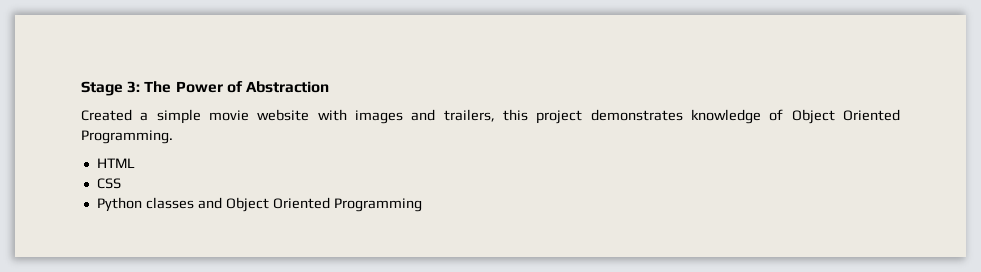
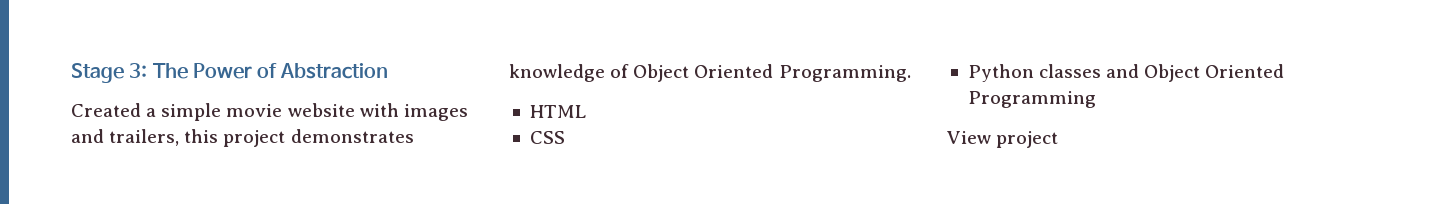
+ View project

